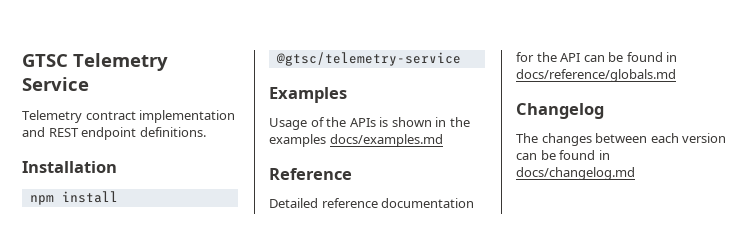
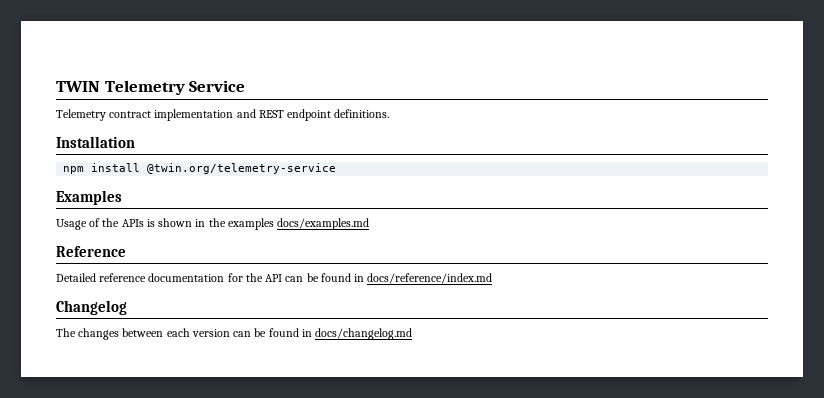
- GTSC Telemetry Service
+ TWIN Telemetry Service
- npm install @gtsc/telemetry-service
+ npm install @twin.org/telemetry-service
- Detailed reference documentation for the API can be found in docs/reference/globals.md
+ Detailed reference documentation for the API can be found in docs/reference/index.md

